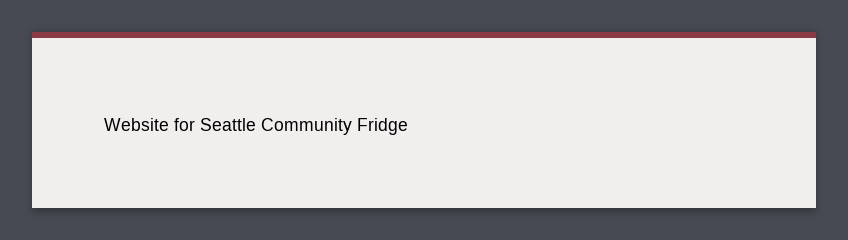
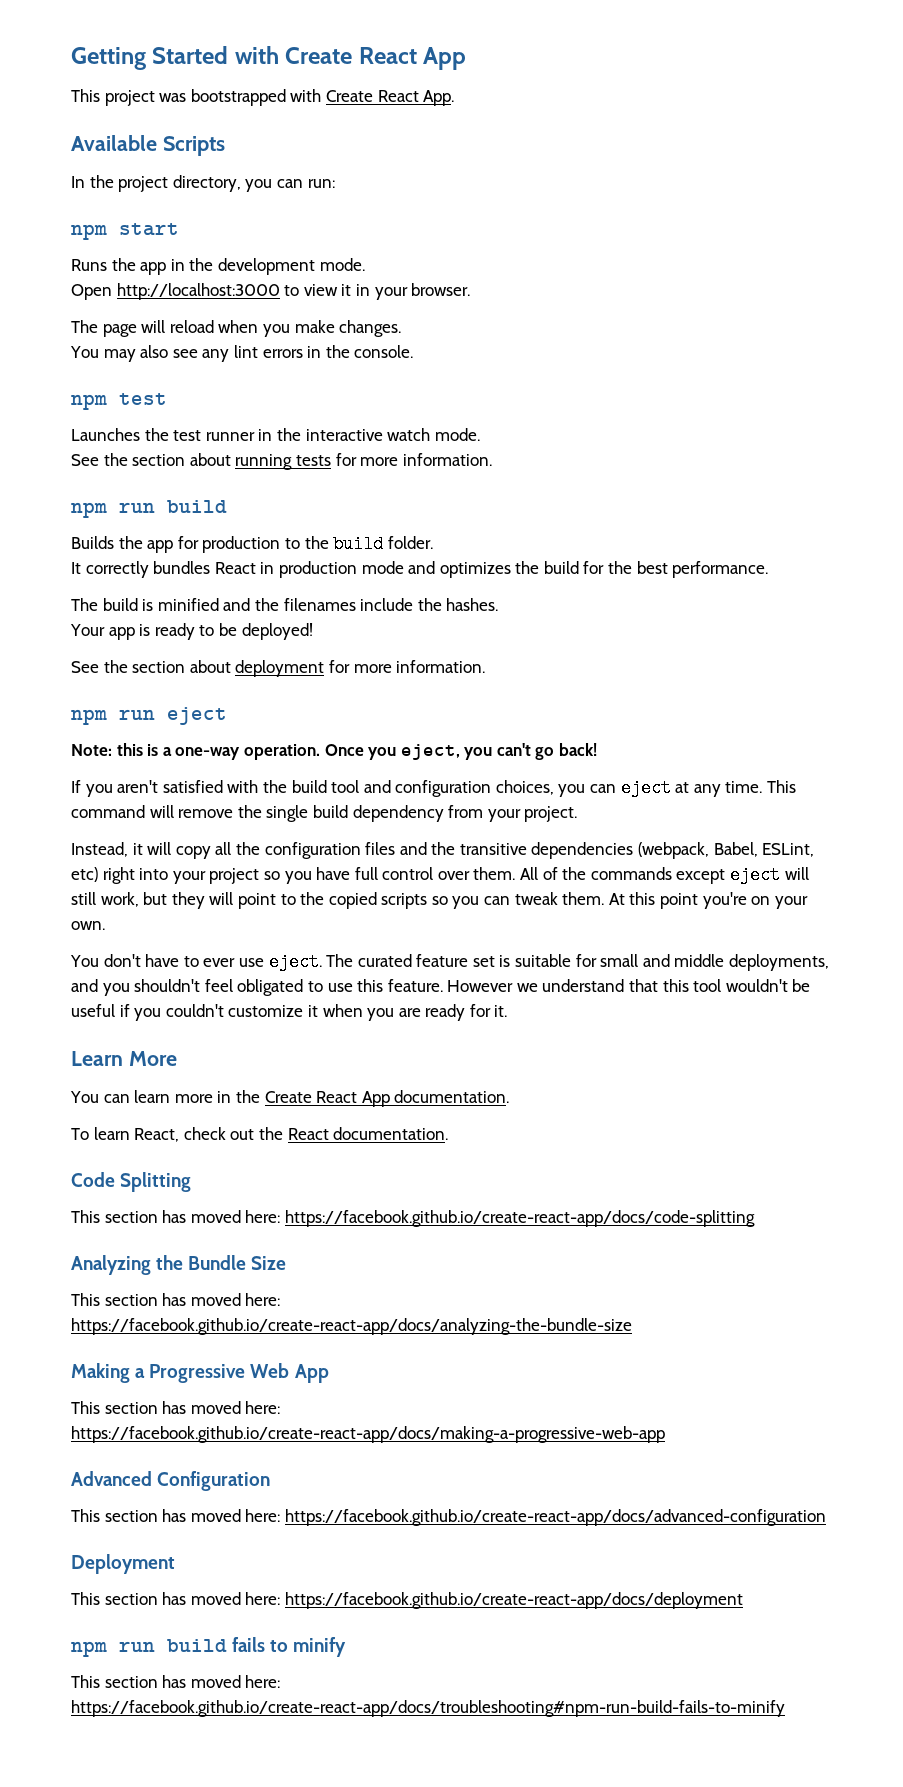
- Website for Seattle Community Fridge
+ Getting Started with Create React App
+ This project was bootstrapped with Create React App.
+ Available Scripts
+ In the project directory, you can run:
+ npm start
+ Runs the app in the development mode.
+ Open http://localhost:3000 to view it in your browser.
+ The page will reload when you make changes.
+ You may also see any lint errors in the console.
+ npm test
+ Launches the test runner in the interactive watch mode.
+ See the section about running tests for more information.
+ npm run build
+ Builds the app for production to the build folder.
+ It correctly bundles React in production mode and optimizes the build for the best performance.
+ The build is minified and the filenames include the hashes.
+ Your app is ready to be deployed!
+ See the section about deployment for more information.
+ npm run eject
+ Note: this is a one-way operation. Once you eject, you can't go back!
+ If you aren't satisfied with the build tool and configuration choices, you can eject at any time. This command will remove the single build dependency from your project.
+ Instead, it will copy all the configuration files and the transitive dependencies (webpack, Babel, ESLint, etc) right into your project so you have full control over them. All of the commands except eject will still work, but they will point to the copied scripts so you can tweak them. At this point you're on your own.
+ You don't have to ever use eject. The curated feature set is suitable for small and middle deployments, and you shouldn't feel obligated to use this feature. However we understand that this tool wouldn't be useful if you couldn't customize it when you are ready for it.
+ Learn More
+ You can learn more in the Create React App documentation.
+ To learn React, check out the React documentation.
+ Code Splitting
+ This section has moved here: https://facebook.github.io/create-react-app/docs/code-splitting
+ Analyzing the Bundle Size
+ This section has moved here: https://facebook.github.io/create-react-app/docs/analyzing-the-bundle-size
+ Making a Progressive Web App
+ This section has moved here: https://facebook.github.io/create-react-app/docs/making-a-progressive-web-app
+ Advanced Configuration
+ This section has moved here: https://facebook.github.io/create-react-app/docs/advanced-configuration
+ Deployment
+ This section has moved here: https://facebook.github.io/create-react-app/docs/deployment
+ npm run build fails to minify
+ This section has moved here: https://facebook.github.io/create-react-app/docs/troubleshooting#npm-run-build-fails-to-minify

